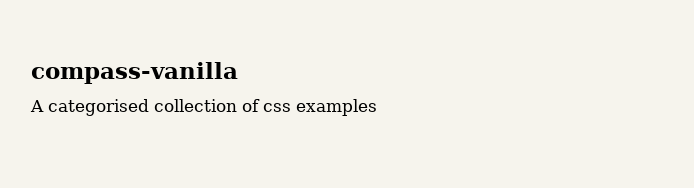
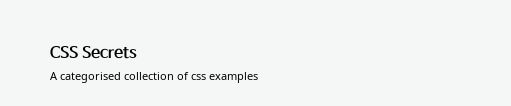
- compass-vanilla
+ CSS Secrets

